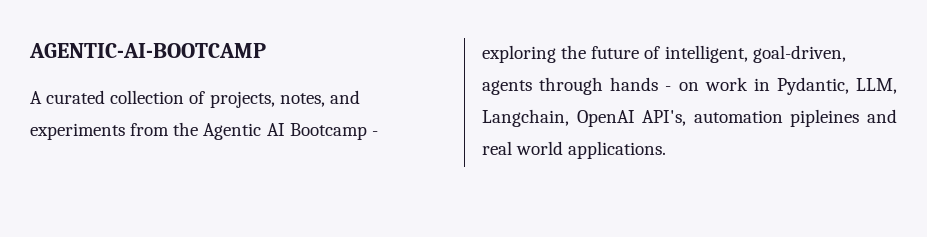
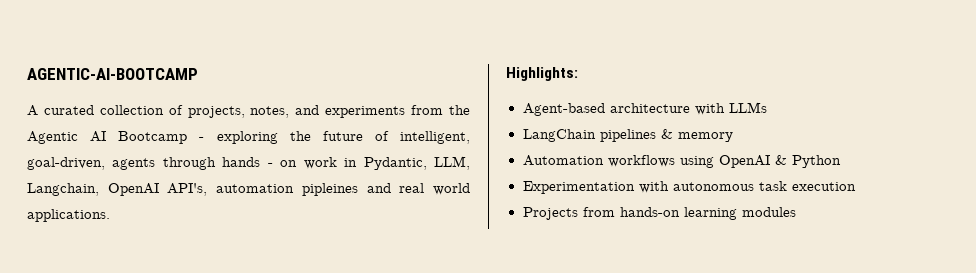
+ Highlights:
+ Agent-based architecture with LLMs
+ LangChain pipelines & memory
+ Automation workflows using OpenAI & Python
+ Experimentation with autonomous task execution
+ Projects from hands-on learning modules

